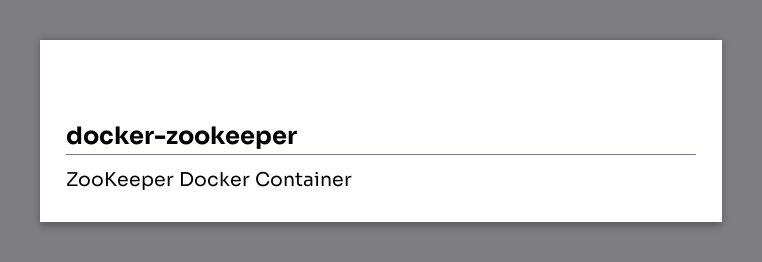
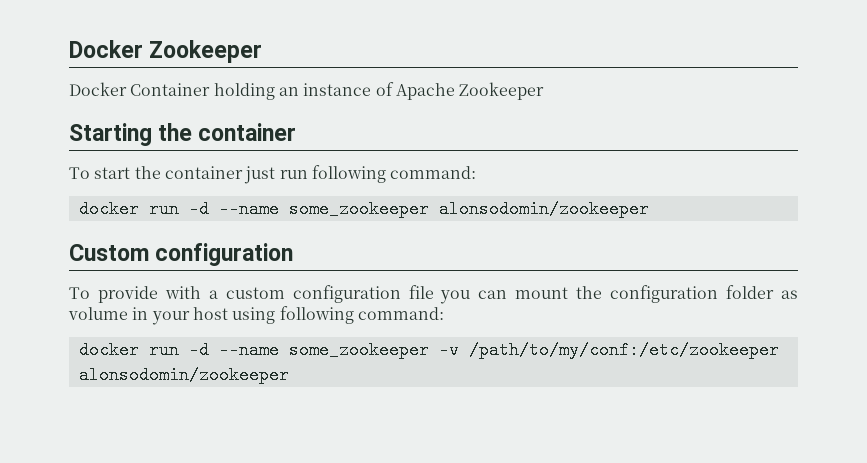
- docker-zookeeper
- ZooKeeper Docker Container
+ Docker Zookeeper
+ Docker Container holding an instance of Apache Zookeeper
+ Starting the container
+ To start the container just run following command:
+ docker run -d --name some_zookeeper alonsodomin/zookeeper
+ Custom configuration
+ To provide with a custom configuration file you can mount the configuration folder as volume in your host using following command:
+ docker run -d --name some_zookeeper -v /path/to/my/conf:/etc/zookeeper alonsodomin/zookeeper

